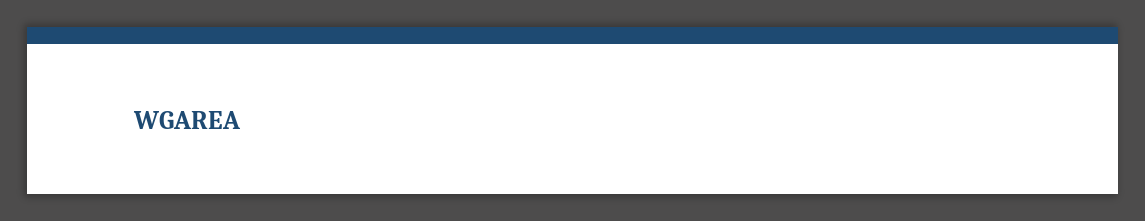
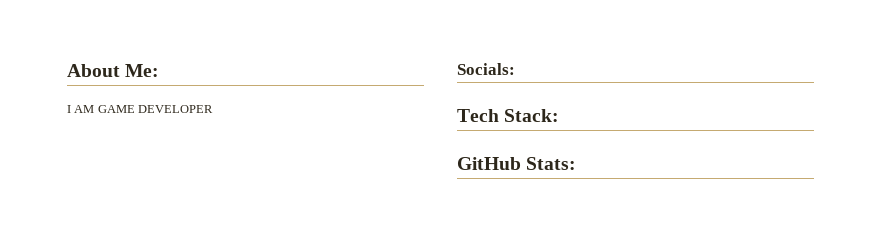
- WGAREA
+ About Me:
+ I AM GAME DEVELOPER
+ Socials:
+ Tech Stack:
+ GitHub Stats:

